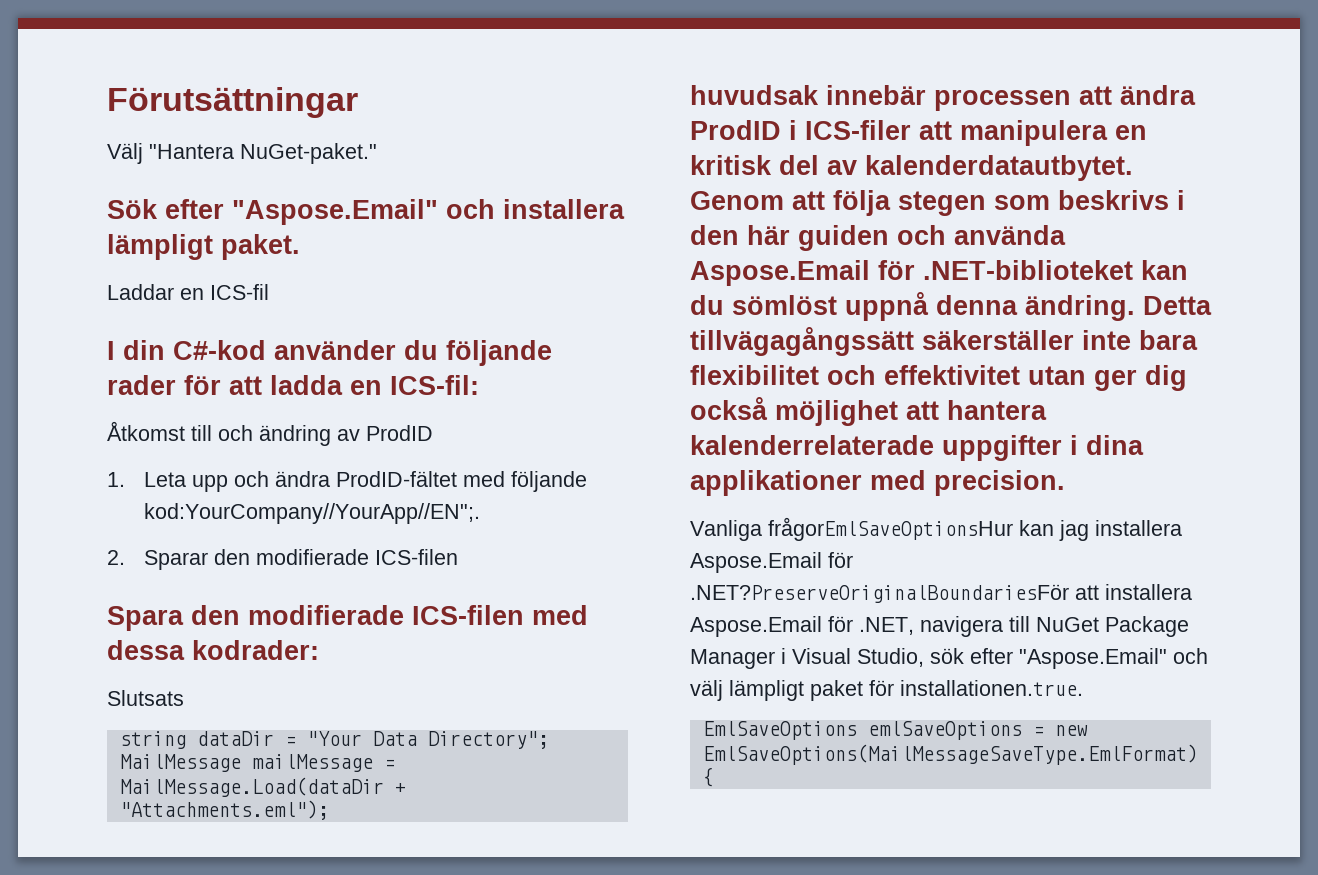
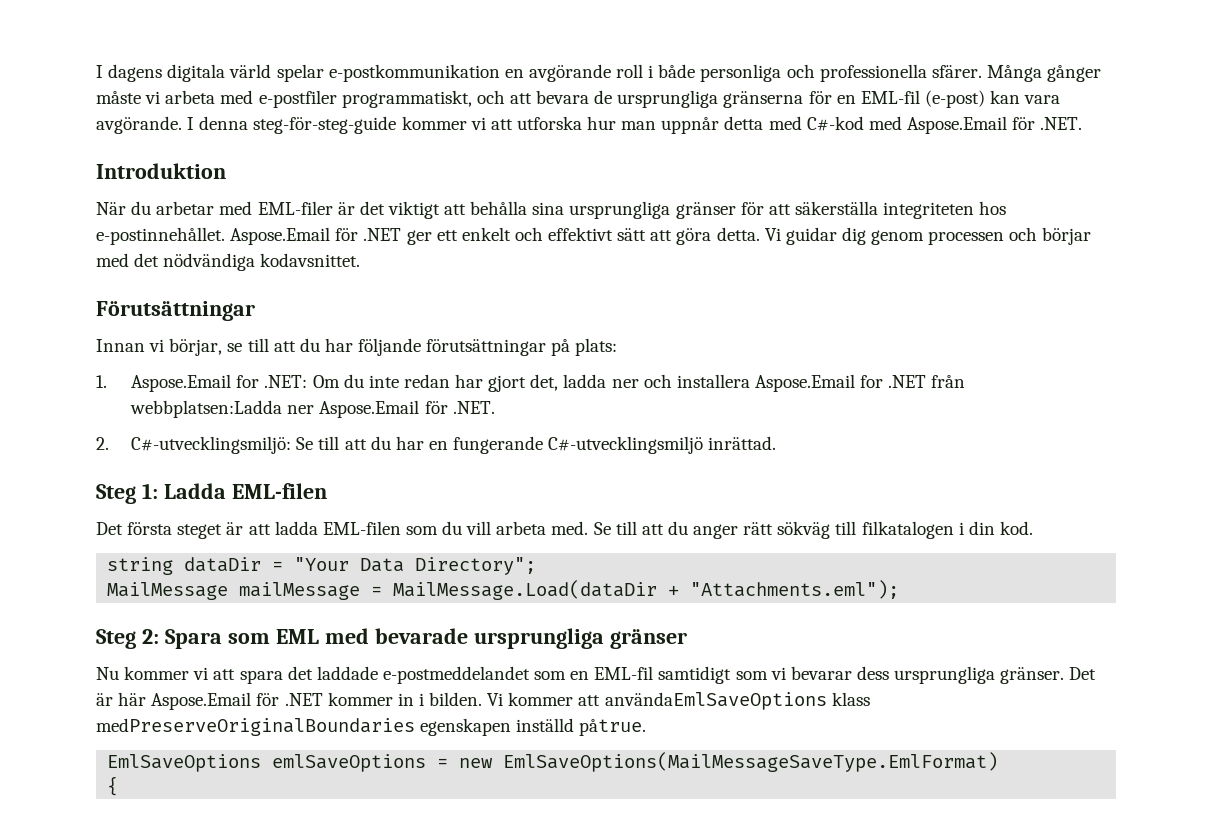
+ I dagens digitala värld spelar e-postkommunikation en avgörande roll i både personliga och professionella sfärer. Många gånger måste vi arbeta med e-postfiler programmatiskt, och att bevara de ursprungliga gränserna för en EML-fil (e-post) kan vara avgörande. I denna steg-för-steg-guide kommer vi att utforska hur man uppnår detta med C#-kod med Aspose.Email för .NET.
+ Introduktion
+ När du arbetar med EML-filer är det viktigt att behålla sina ursprungliga gränser för att säkerställa integriteten hos e-postinnehållet. Aspose.Email för .NET ger ett enkelt och effektivt sätt att göra detta. Vi guidar dig genom processen och börjar med det nödvändiga kodavsnittet.
  Förutsättningar
- Välj "Hantera NuGet-paket."
- Sök efter "Aspose.Email" och installera lämpligt paket.
- Laddar en ICS-fil
- I din C#-kod använder du följande rader för att ladda en ICS-fil:
- Åtkomst till och ändring av ProdID
- 1. Leta upp och ändra ProdID-fältet med följande kod:YourCompany//YourApp//EN";.
- 2. Sparar den modifierade ICS-filen
- Spara den modifierade ICS-filen med dessa kodrader:
- Slutsats
+ Innan vi börjar, se till att du har följande förutsättningar på plats:
+ 1. Aspose.Email for .NET: Om du inte redan har gjort det, ladda ner och installera Aspose.Email for .NET från webbplatsen:Ladda ner Aspose.Email för .NET.
+ 2. C#-utvecklingsmiljö: Se till att du har en fungerande C#-utvecklingsmiljö inrättad.
+ Steg 1: Ladda EML-filen
+ Det första steget är att ladda EML-filen som du vill arbeta med. Se till att du anger rätt sökväg till filkatalogen i din kod.
- huvudsak innebär processen att ändra ProdID i ICS-filer att manipulera en kritisk del av kalenderdatautbytet. Genom att följa stegen som beskrivs i den här guiden och använda Aspose.Email för .NET-biblioteket kan du sömlöst uppnå denna ändring. Detta tillvägagångssätt säkerställer inte bara flexibilitet och effektivitet utan ger dig också möjlighet att hantera kalenderrelaterade uppgifter i dina applikationer med precision.
- Vanliga frågorEmlSaveOptionsHur kan jag installera Aspose.Email för .NET?PreserveOriginalBoundariesFör att installera Aspose.Email för .NET, navigera till NuGet Package Manager i Visual Studio, sök efter "Aspose.Email" och välj lämpligt paket för installationen.true.
+ Steg 2: Spara som EML med bevarade ursprungliga gränser
+ Nu kommer vi att spara det laddade e-postmeddelandet som en EML-fil samtidigt som vi bevarar dess ursprungliga gränser. Det är här Aspose.Email för .NET kommer in i bilden. Vi kommer att användaEmlSaveOptions klass medPreserveOriginalBoundaries egenskapen inställd påtrue.

